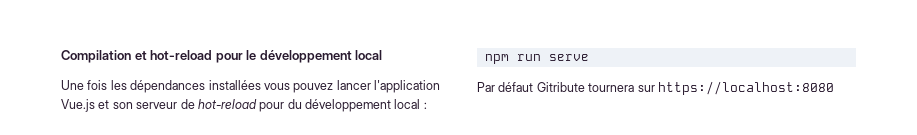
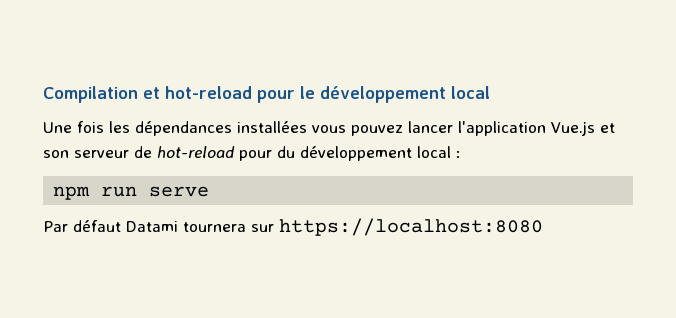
- Par défaut Gitribute tournera sur https://localhost:8080
+ Par défaut Datami tournera sur https://localhost:8080

